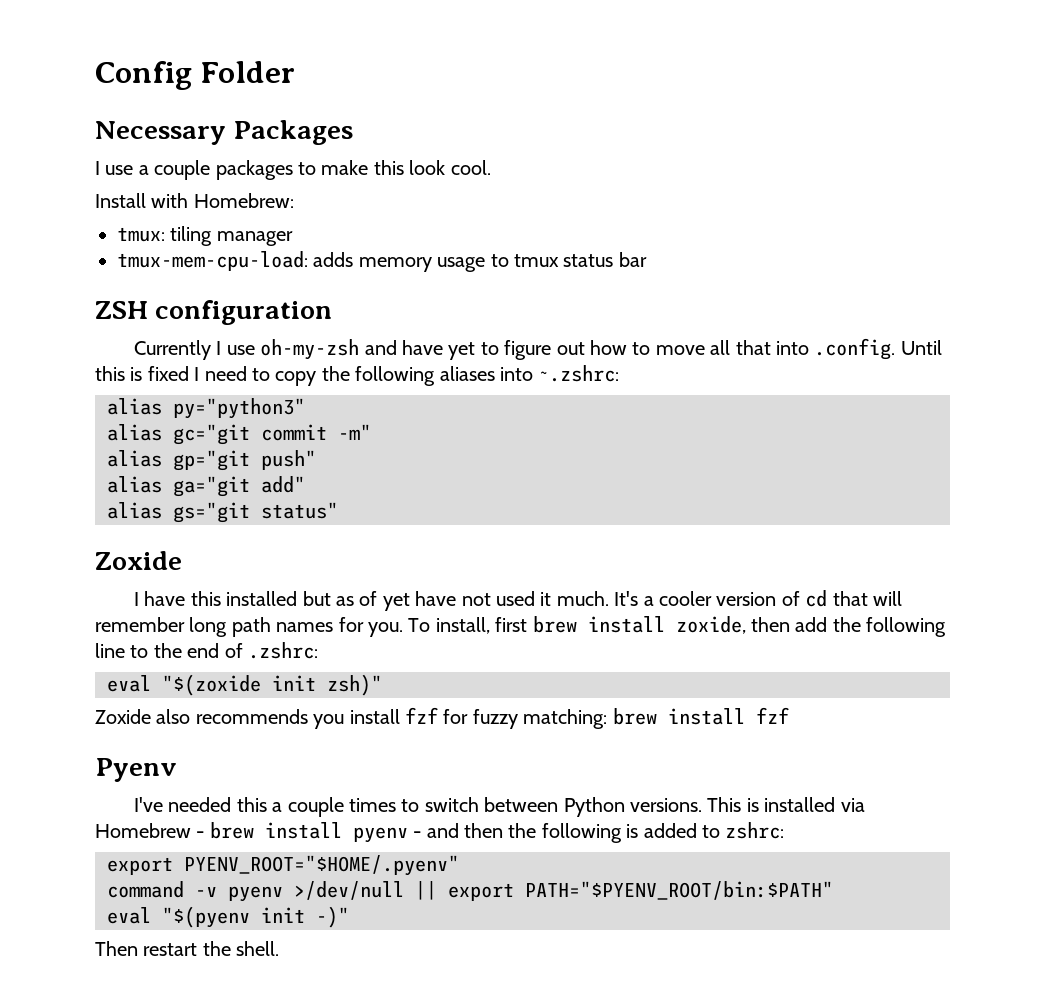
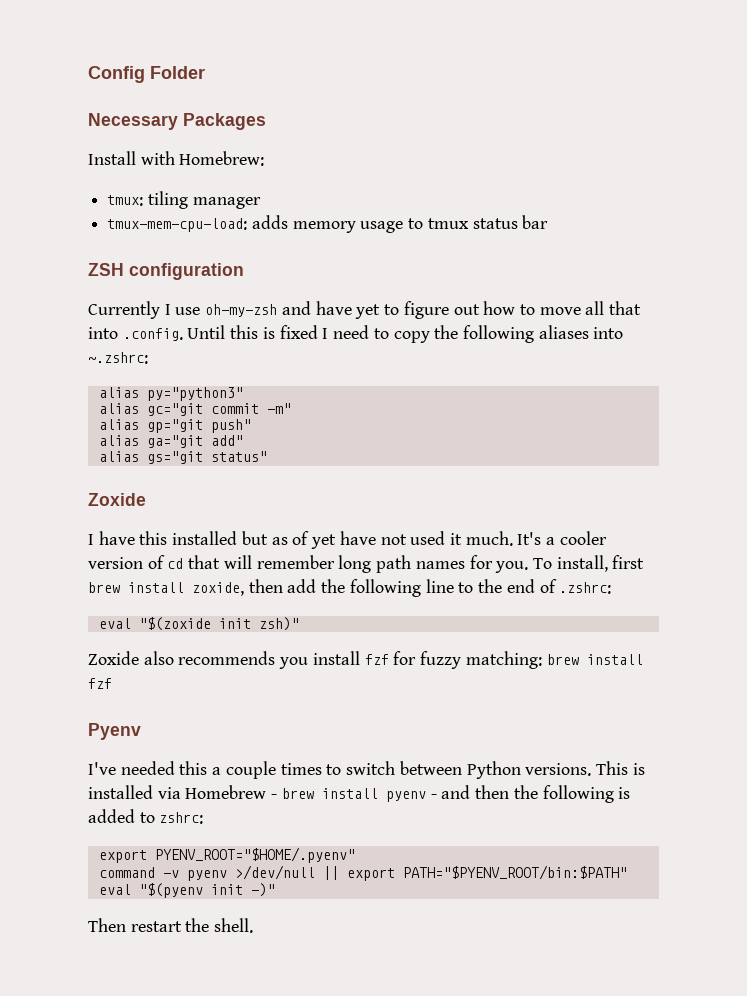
- I use a couple packages to make this look cool.

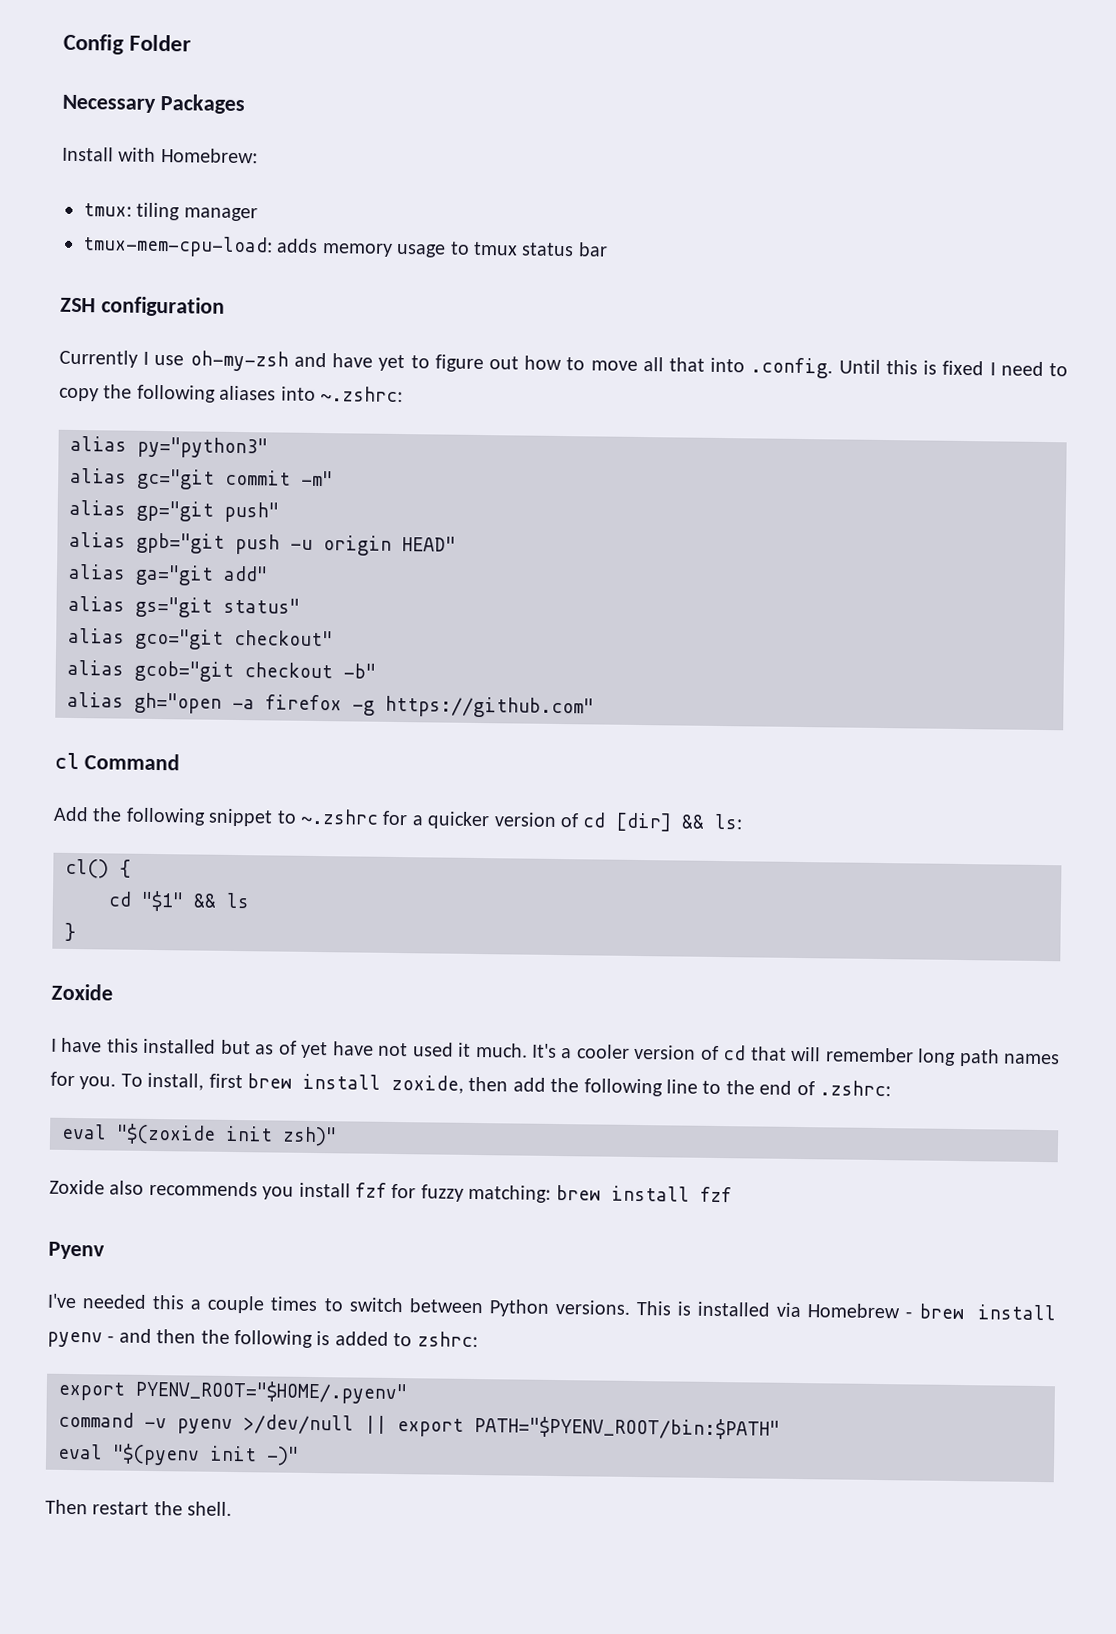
+ alias gpb="git push -u origin HEAD"
+ alias gco="git checkout"
+ alias gcob="git checkout -b"
+ alias gh="open -a firefox -g https://github.com"
+ cl Command
+ Add the following snippet to ~.zshrc for a quicker version of cd [dir] && ls:
+ cl() {
+ cd "$1" && ls
+ }

